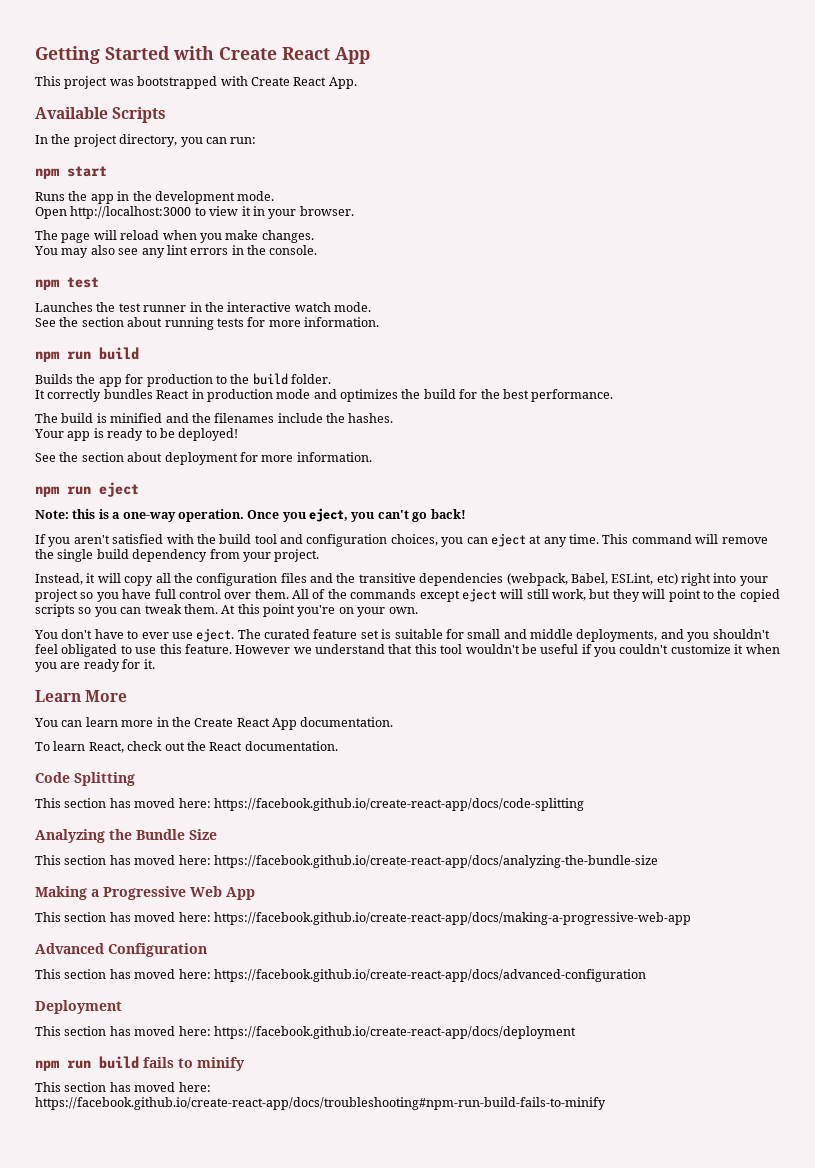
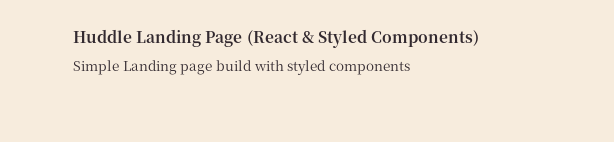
- Getting Started with Create React App
- This project was bootstrapped with Create React App.
- Available Scripts
- In the project directory, you can run:
- npm start
- Runs the app in the development mode.
- Open http://localhost:3000 to view it in your browser.
- The page will reload when you make changes.
- You may also see any lint errors in the console.
- npm test
- Launches the test runner in the interactive watch mode.
- See the section about running tests for more information.
- npm run build
- Builds the app for production to the build folder.
- It correctly bundles React in production mode and optimizes the build for the best performance.
- The build is minified and the filenames include the hashes.
- Your app is ready to be deployed!
- See the section about deployment for more information.
- npm run eject
- Note: this is a one-way operation. Once you eject, you can't go back!
- If you aren't satisfied with the build tool and configuration choices, you can eject at any time. This command will remove the single build dependency from your project.
- Instead, it will copy all the configuration files and the transitive dependencies (webpack, Babel, ESLint, etc) right into your project so you have full control over them. All of the commands except eject will still work, but they will point to the copied scripts so you can tweak them. At this point you're on your own.
- You don't have to ever use eject. The curated feature set is suitable for small and middle deployments, and you shouldn't feel obligated to use this feature. However we understand that this tool wouldn't be useful if you couldn't customize it when you are ready for it.
- Learn More
- You can learn more in the Create React App documentation.
- To learn React, check out the React documentation.
- Code Splitting
- This section has moved here: https://facebook.github.io/create-react-app/docs/code-splitting
- Analyzing the Bundle Size
- This section has moved here: https://facebook.github.io/create-react-app/docs/analyzing-the-bundle-size
- Making a Progressive Web App
- This section has moved here: https://facebook.github.io/create-react-app/docs/making-a-progressive-web-app
- Advanced Configuration
- This section has moved here: https://facebook.github.io/create-react-app/docs/advanced-configuration
- Deployment
- This section has moved here: https://facebook.github.io/create-react-app/docs/deployment
- npm run build fails to minify
- This section has moved here: https://facebook.github.io/create-react-app/docs/troubleshooting#npm-run-build-fails-to-minify
+ Huddle Landing Page (React & Styled Components)
+ Simple Landing page build with styled components

